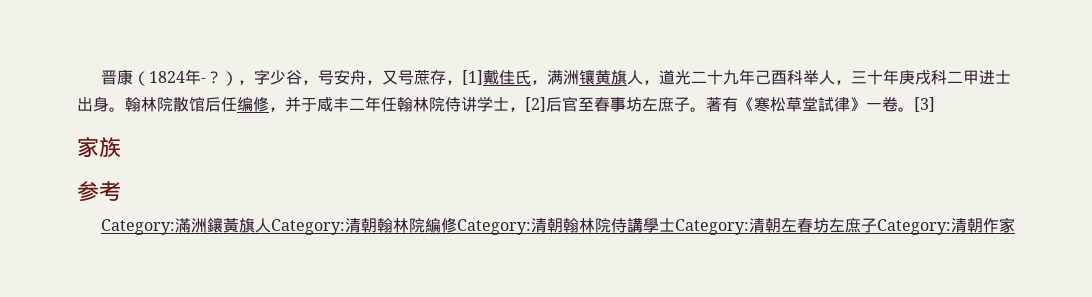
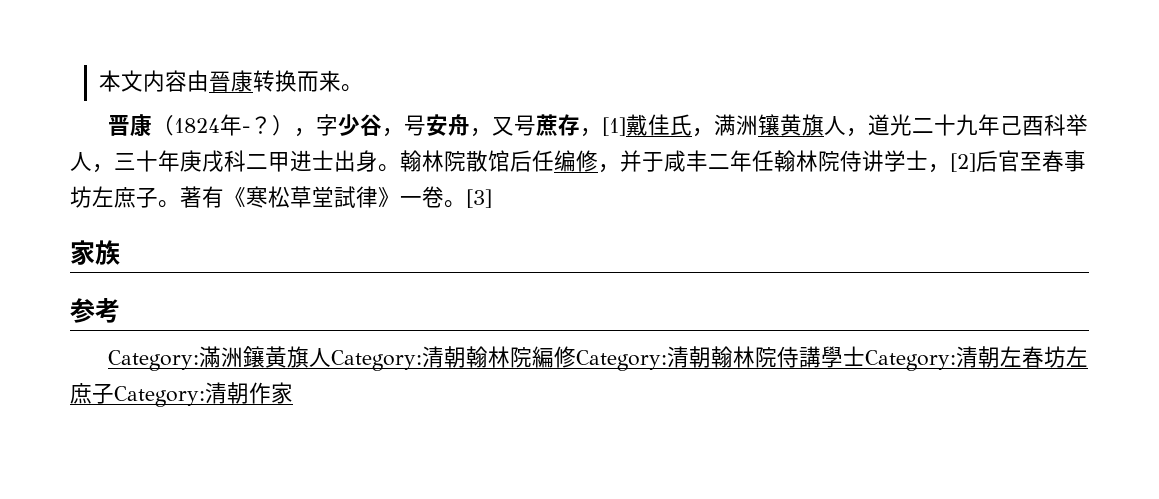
+ 本文内容由晉康转换而来。

